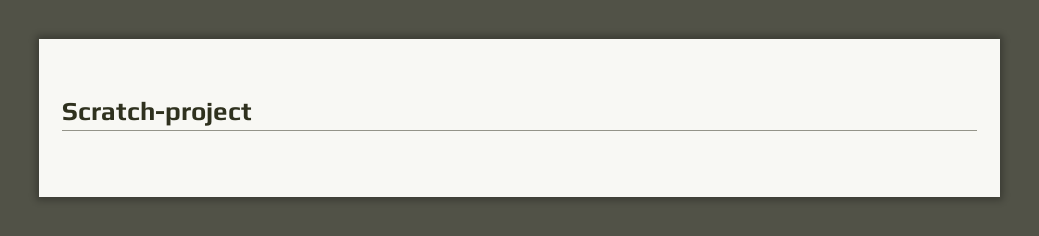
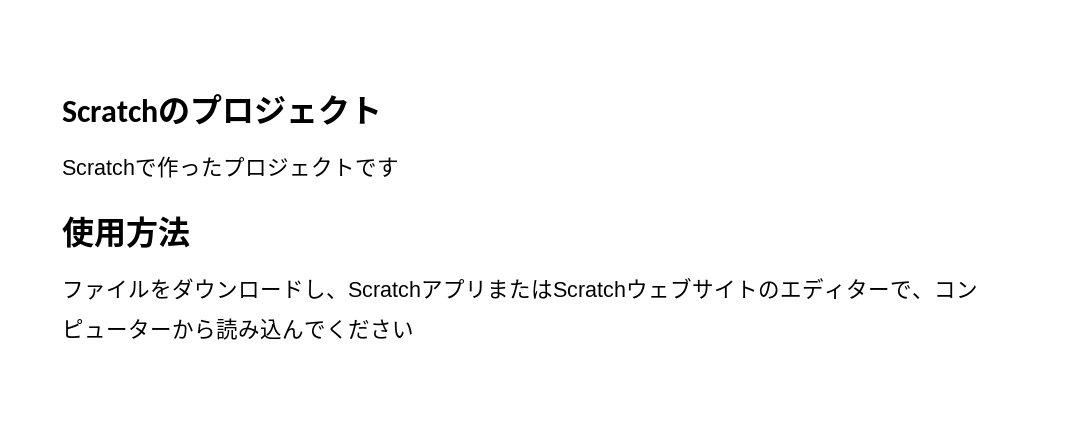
- Scratch-project
+ Scratchのプロジェクト
+ Scratchで作ったプロジェクトです
+ 使用方法
+ ファイルをダウンロードし、ScratchアプリまたはScratchウェブサイトのエディターで、コンピューターから読み込んでください

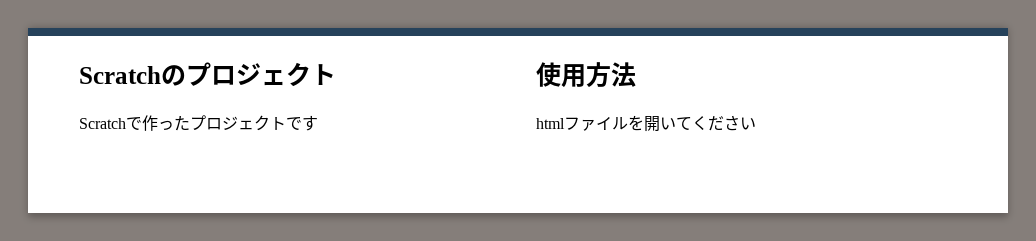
- ファイルをダウンロードし、ScratchアプリまたはScratchウェブサイトのエディターで、コンピューターから読み込んでください
+ htmlファイルを開いてください

